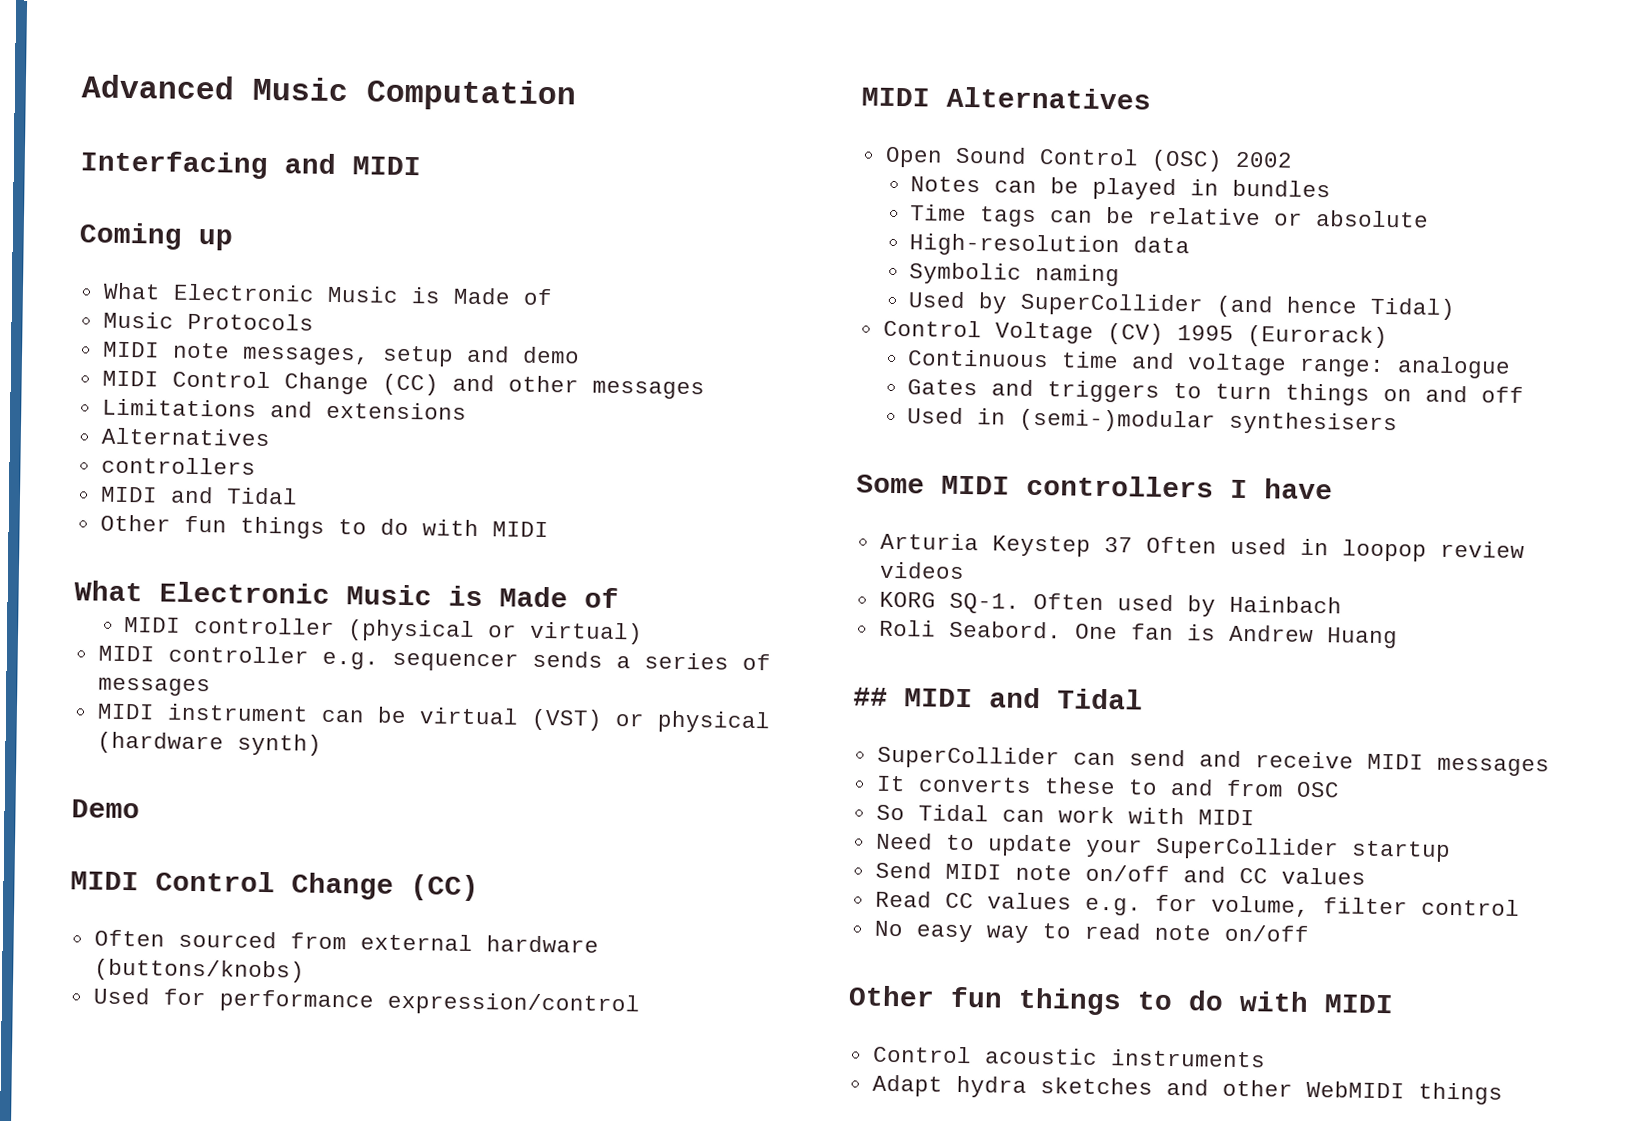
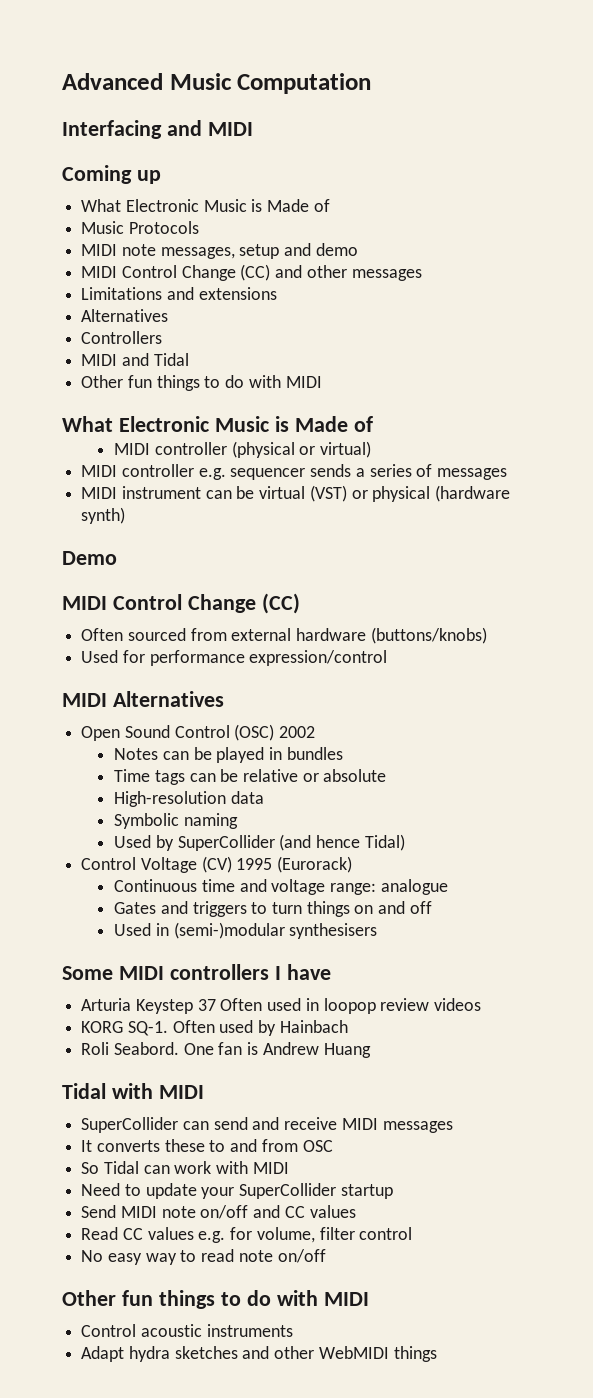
  Limitations and extensions
  Alternatives
- controllers
+ Controllers
- ## MIDI and Tidal
+ Tidal with MIDI

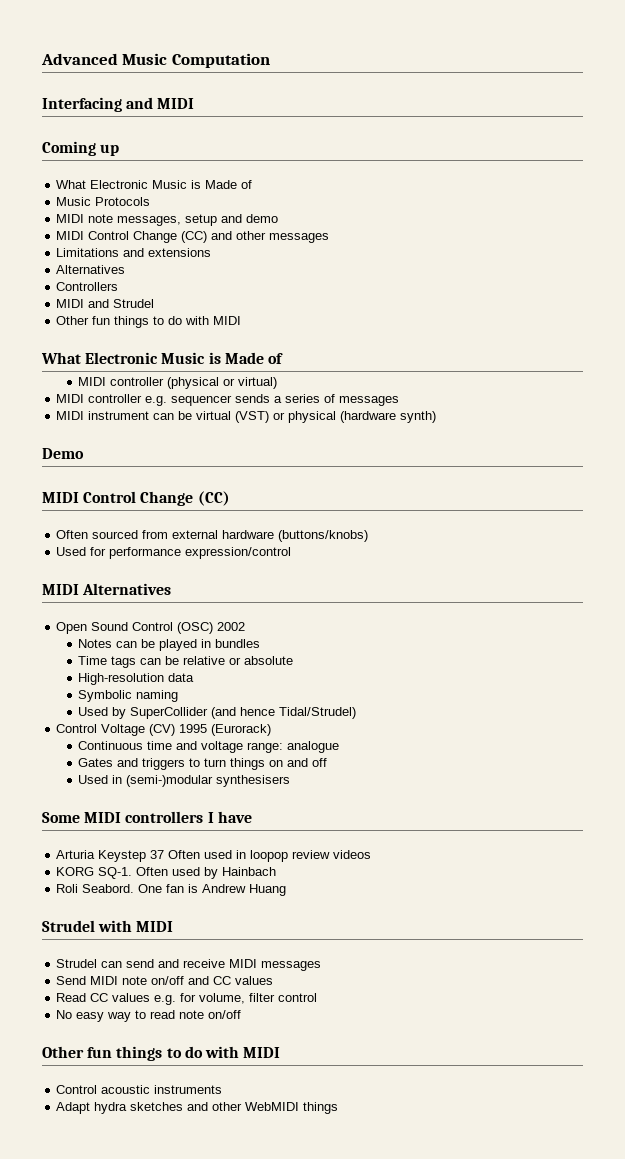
- MIDI and Tidal
+ MIDI and Strudel
- Used by SuperCollider (and hence Tidal)
+ Used by SuperCollider (and hence Tidal/Strudel)
- Tidal with MIDI
- SuperCollider can send and receive MIDI messages
+ Strudel with MIDI
+ Strudel can send and receive MIDI messages
- It converts these to and from OSC
- So Tidal can work with MIDI
- Need to update your SuperCollider startup

